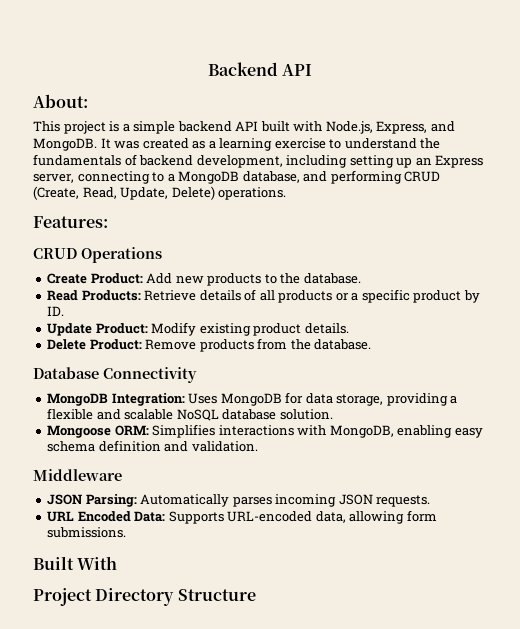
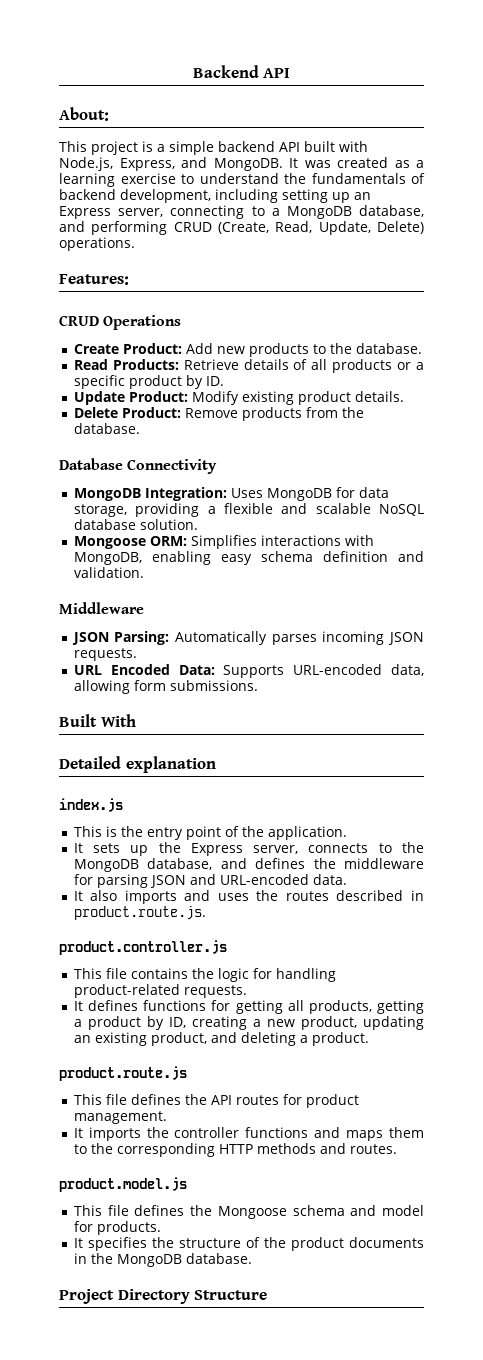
+ Detailed explanation
+ index.js
+ This is the entry point of the application.
+ It sets up the Express server, connects to the MongoDB database, and defines the middleware for parsing JSON and URL-encoded data.
+ It also imports and uses the routes described in product.route.js.
+ product.controller.js
+ This file contains the logic for handling product-related requests.
+ It defines functions for getting all products, getting a product by ID, creating a new product, updating an existing product, and deleting a product.
+ product.route.js
+ This file defines the API routes for product management.
+ It imports the controller functions and maps them to the corresponding HTTP methods and routes.
+ product.model.js
+ This file defines the Mongoose schema and model for products.
+ It specifies the structure of the product documents in the MongoDB database.

